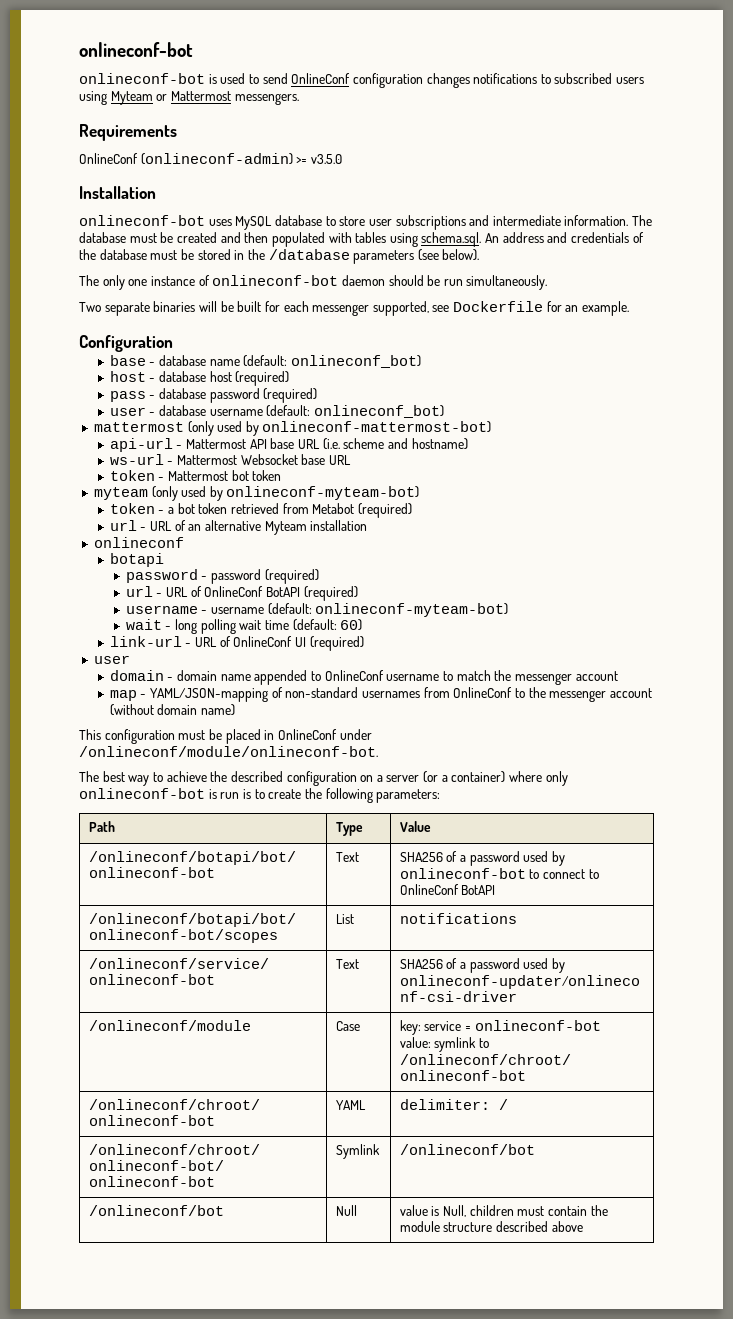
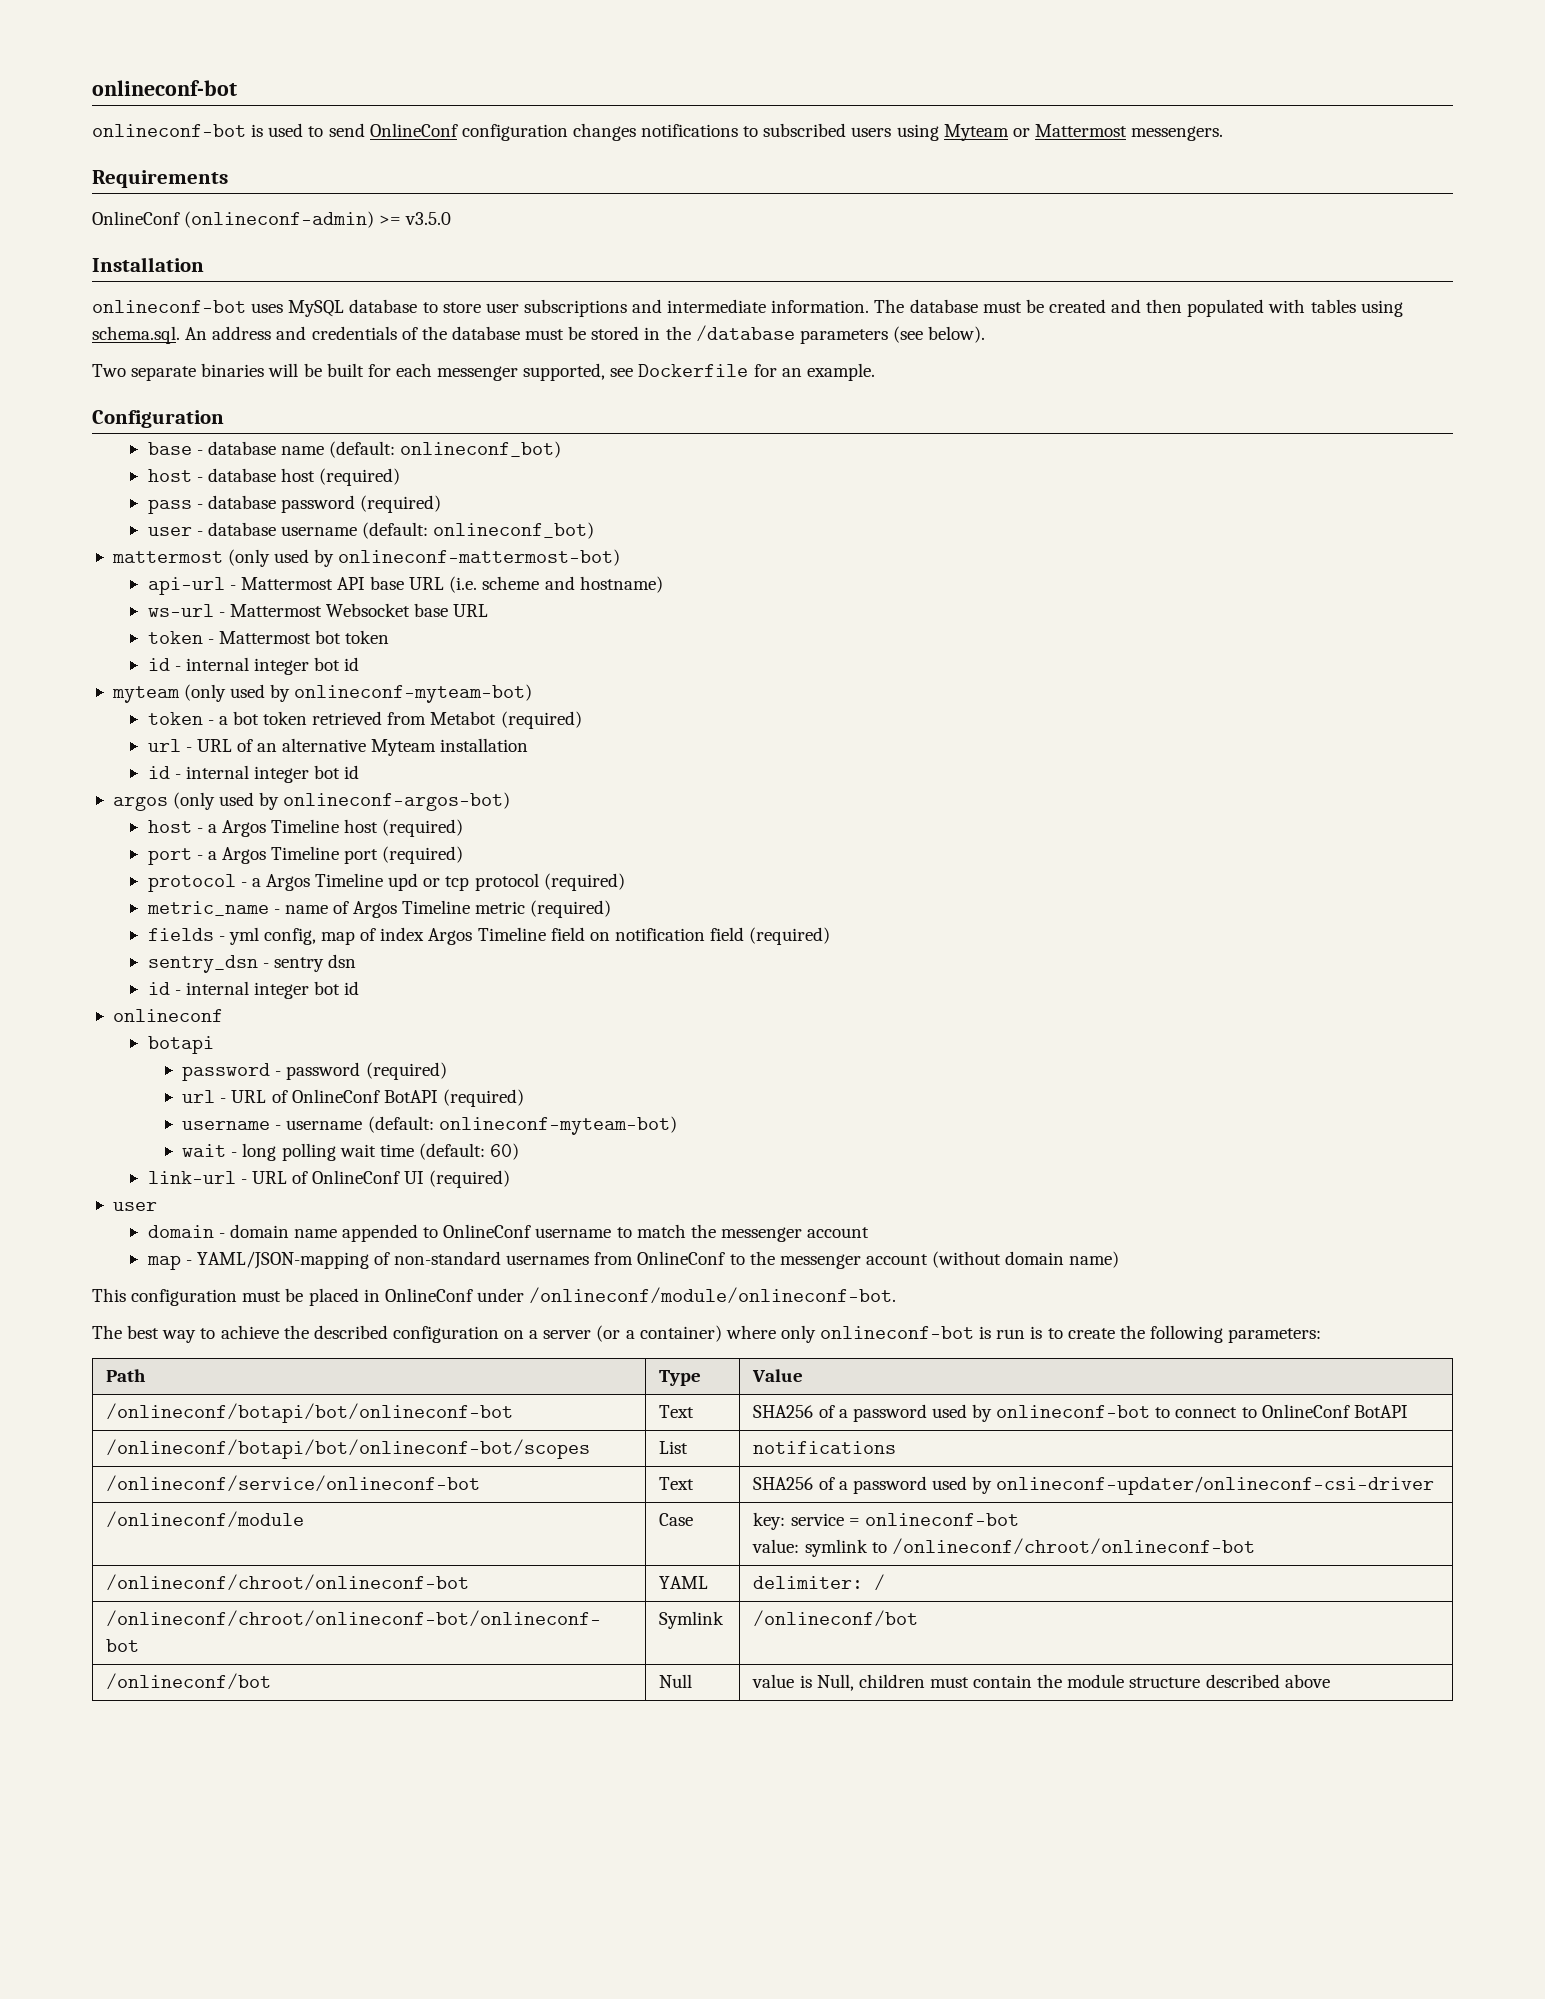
- The only one instance of onlineconf-bot daemon should be run simultaneously.
  token - Mattermost bot token
+ id - internal integer bot id
  url - URL of an alternative Myteam installation
+ id - internal integer bot id
+ argos (only used by onlineconf-argos-bot)
+ host - a Argos Timeline host (required)
+ port - a Argos Timeline port (required)
+ protocol - a Argos Timeline upd or tcp protocol (required)
+ metric_name - name of Argos Timeline metric (required)
+ fields - yml config, map of index Argos Timeline field on notification field (required)
+ sentry_dsn - sentry dsn
+ id - internal integer bot id

